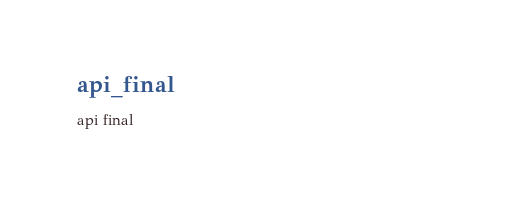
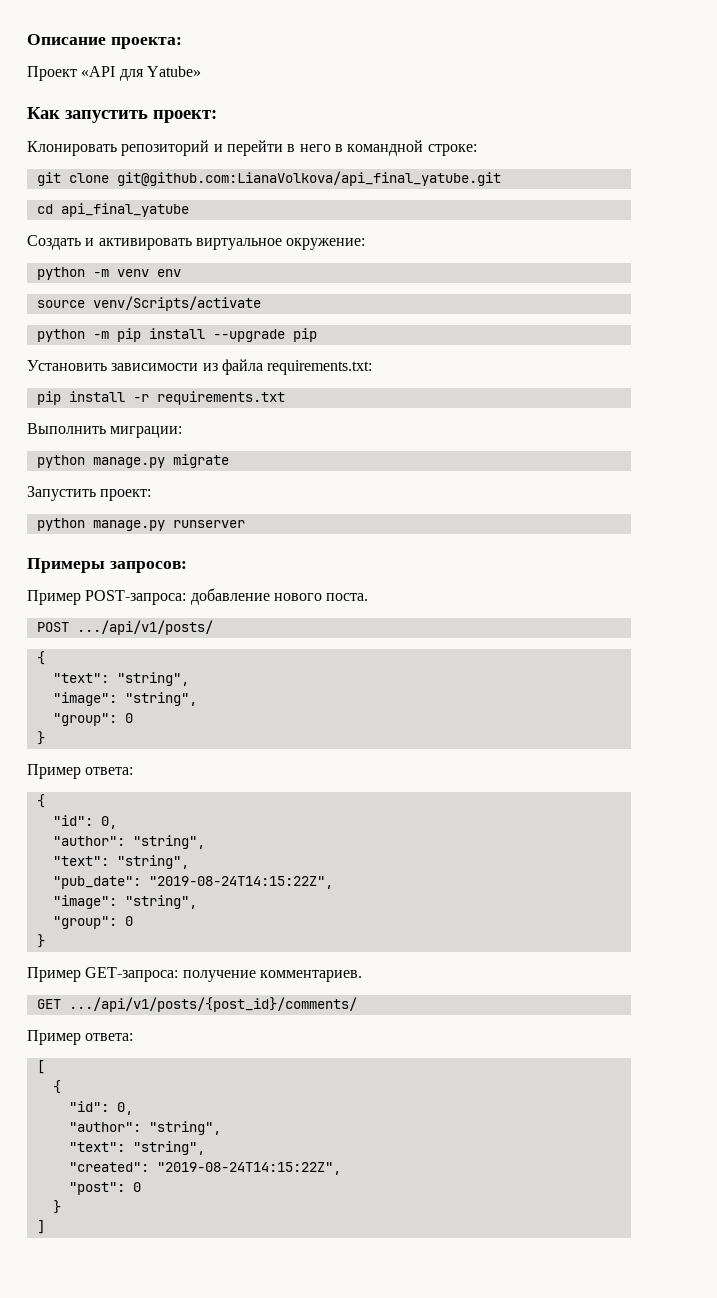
- api_final
- api final
+ Описание проекта:
+ Проект «API для Yatube»
+ Как запустить проект:
+ Клонировать репозиторий и перейти в него в командной строке:
+ git clone git@github.com:LianaVolkova/api_final_yatube.git
+ cd api_final_yatube
+ Cоздать и активировать виртуальное окружение:
+ python -m venv env
+ source venv/Scripts/activate
+ python -m pip install --upgrade pip
+ Установить зависимости из файла requirements.txt:
+ pip install -r requirements.txt
+ Выполнить миграции:
+ python manage.py migrate
+ Запустить проект:
+ python manage.py runserver
+ Примеры запросов:
+ Пример POST-запроса: добавление нового поста.
+ POST .../api/v1/posts/
+ {
+ "text": "string",
+ "image": "string",
+ "group": 0
+ }
+ Пример ответа:
+ {
+ "id": 0,
+ "author": "string",
+ "text": "string",
+ "pub_date": "2019-08-24T14:15:22Z",
+ "image": "string",
+ "group": 0
+ }
+ Пример GET-запроса: получение комментариев.
+ GET .../api/v1/posts/{post_id}/comments/
+ Пример ответа:
+ [
+ {
+ "id": 0,
+ "author": "string",
+ "text": "string",
+ "created": "2019-08-24T14:15:22Z",
+ "post": 0
+ }
+ ]

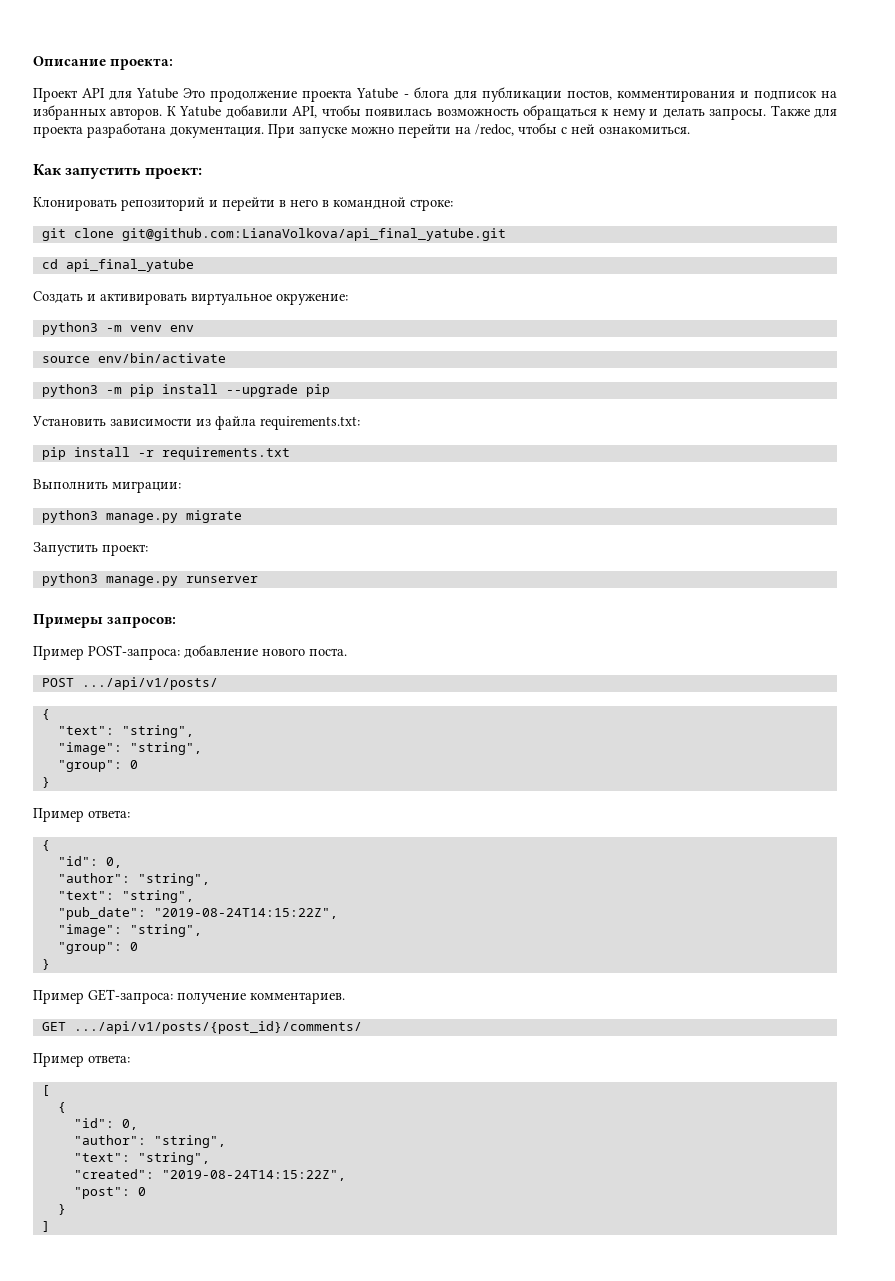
- Проект «API для Yatube»
+ Проект API для Yatube Это продолжение проекта Yatube - блога для публикации постов, комментирования и подписок на избранных авторов. К Yatube добавили API, чтобы появилась возможность обращаться к нему и делать запросы. Также для проекта разработана документация. При запуске можно перейти на /redoc, чтобы с ней ознакомиться.
- python -m venv env
+ python3 -m venv env
- source venv/Scripts/activate
- python -m pip install --upgrade pip
+ source env/bin/activate
+ python3 -m pip install --upgrade pip
- python manage.py migrate
+ python3 manage.py migrate
- python manage.py runserver
+ python3 manage.py runserver

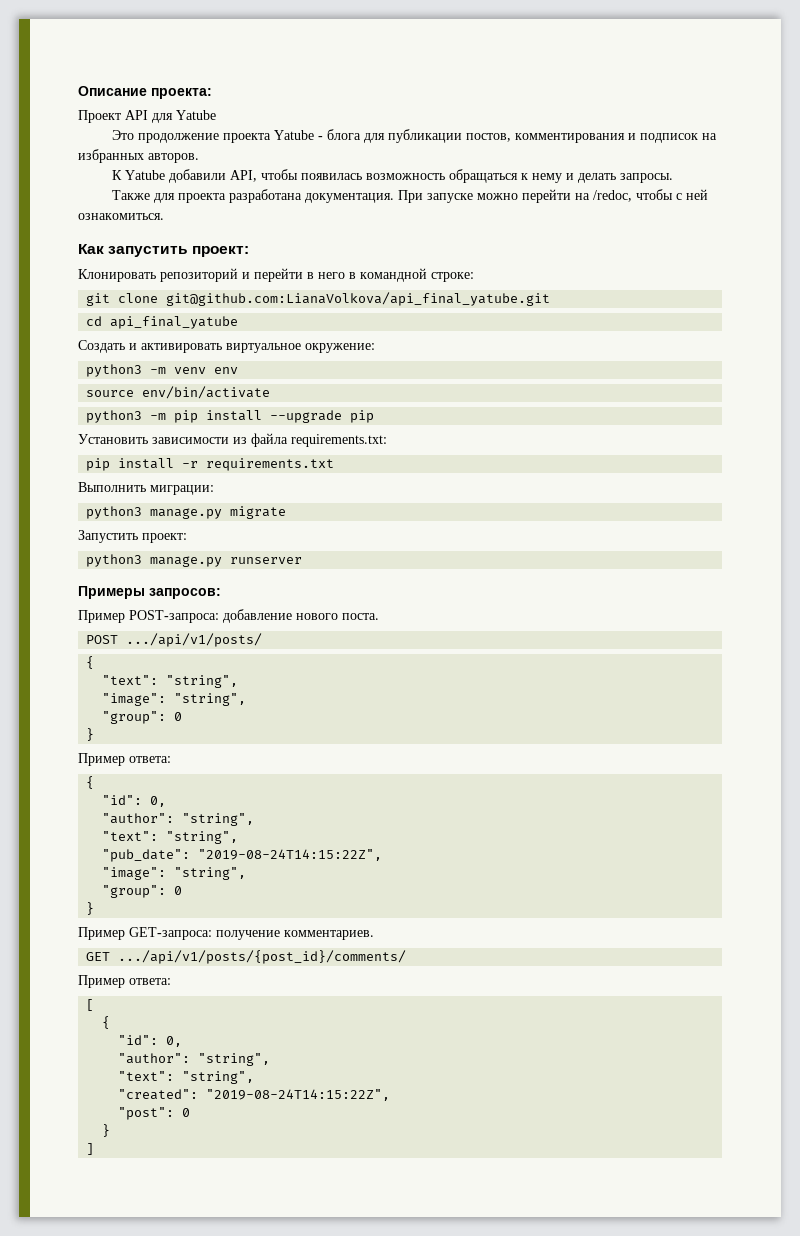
- Проект API для Yatube Это продолжение проекта Yatube - блога для публикации постов, комментирования и подписок на избранных авторов. К Yatube добавили API, чтобы появилась возможность обращаться к нему и делать запросы. Также для проекта разработана документация.
+ Проект API для Yatube
+ Это продолжение проекта Yatube - блога для публикации постов, комментирования и подписок на избранных авторов.
+ К Yatube добавили API, чтобы появилась возможность обращаться к нему и делать запросы.
+ Также для проекта разработана документация.

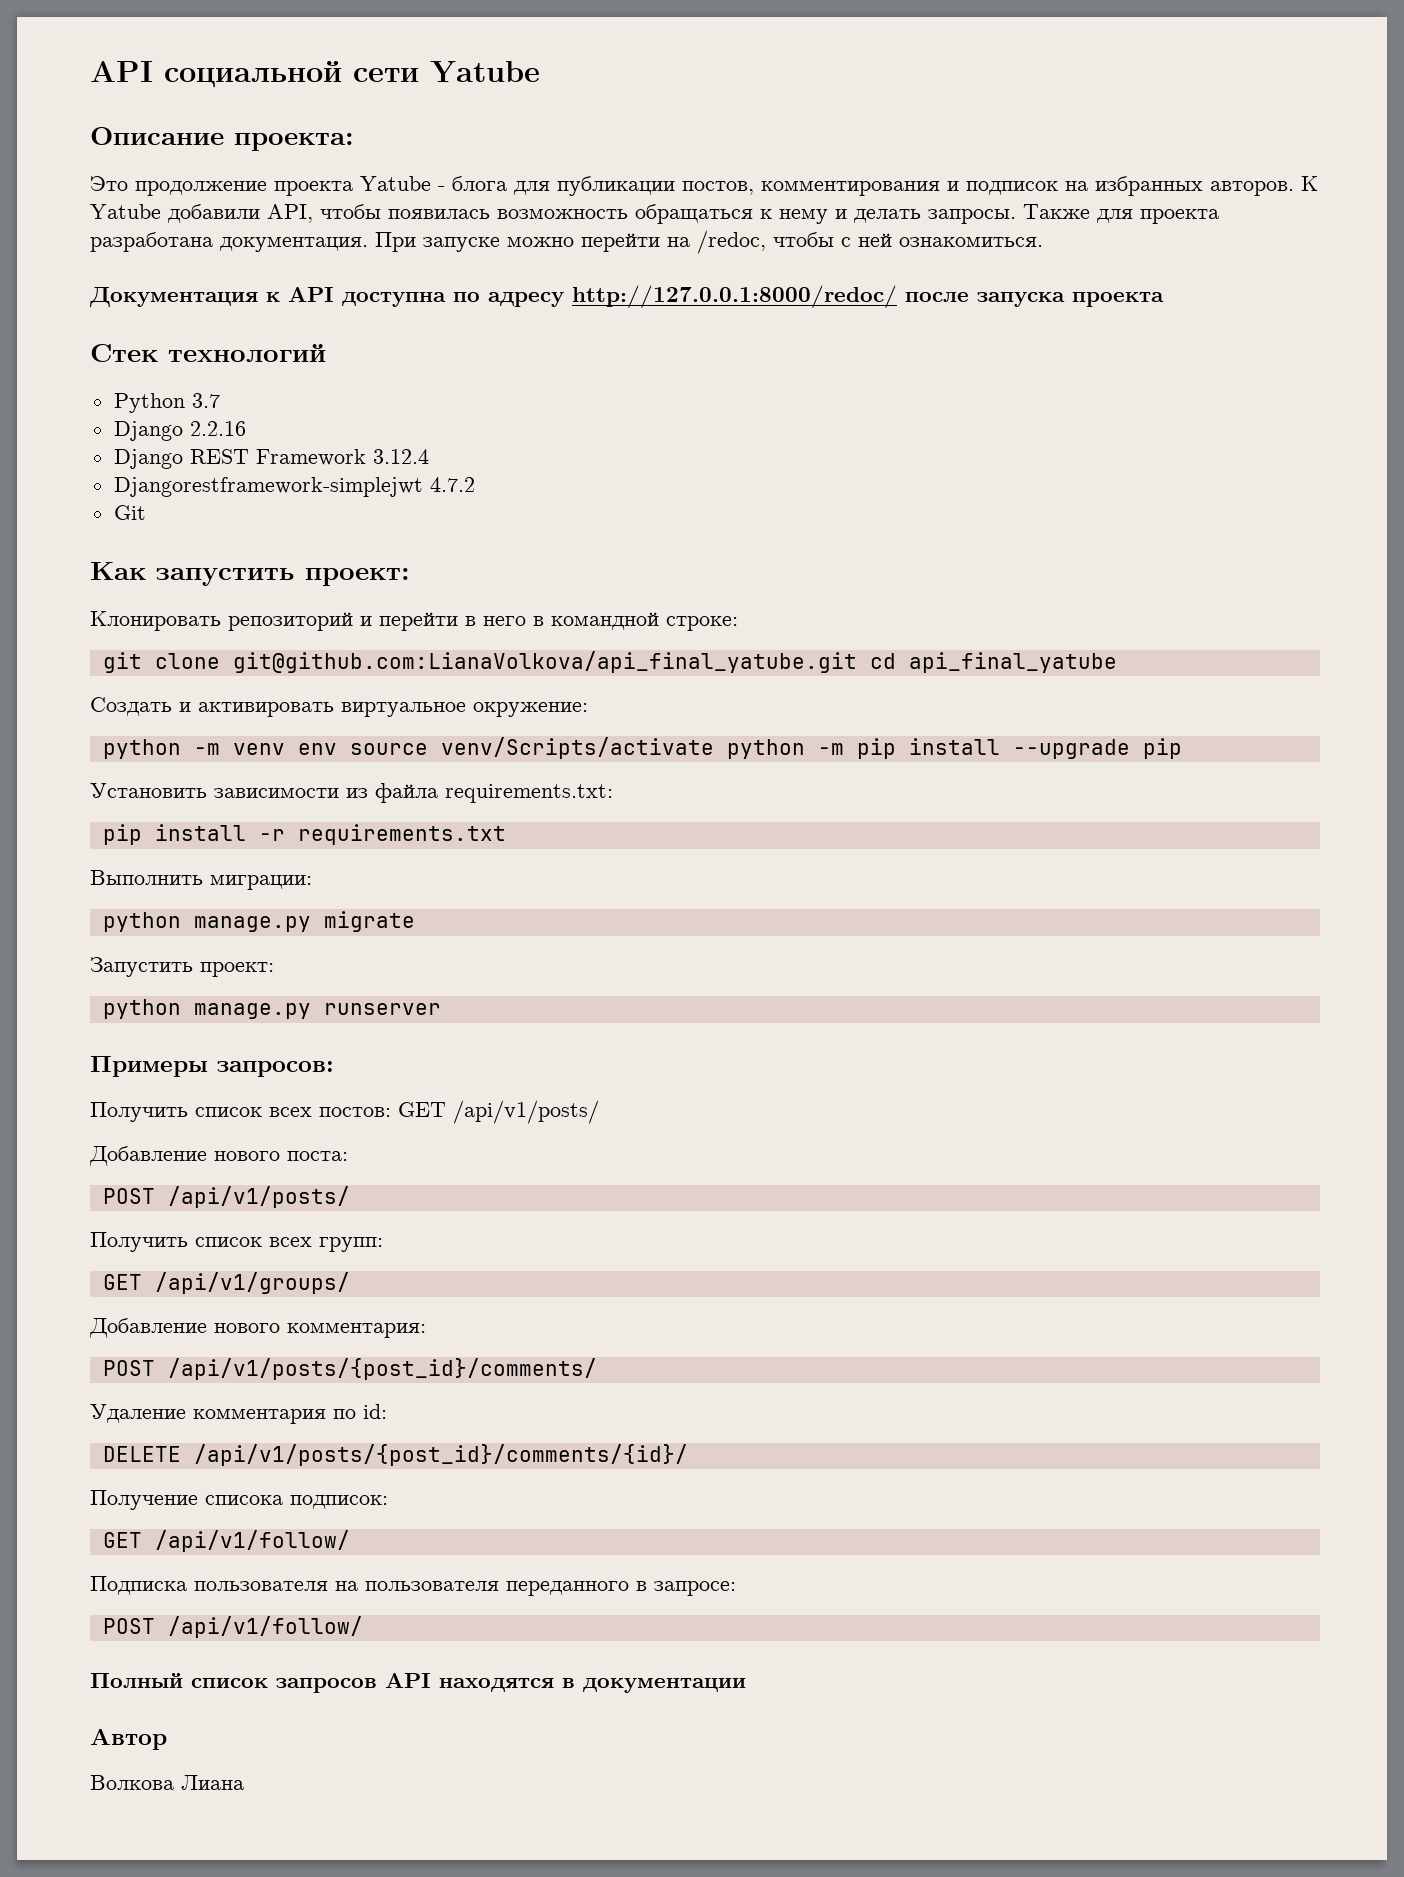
+ API социальной сети Yatube
  Описание проекта:
- Проект API для Yatube
- Это продолжение проекта Yatube - блога для публикации постов, комментирования и подписок на избранных авторов.
- К Yatube добавили API, чтобы появилась возможность обращаться к нему и делать запросы.
- Также для проекта разработана документация.
+ Это продолжение проекта Yatube - блога для публикации постов, комментирования и подписок на избранных авторов. К Yatube добавили API, чтобы появилась возможность обращаться к нему и делать запросы. Также для проекта разработана документация.
+ Документация к API доступна по адресу http://127.0.0.1:8000/redoc/ после запуска проекта
+ Стек технологий
+ Python 3.7
+ Django 2.2.16
+ Django REST Framework 3.12.4
+ Djangorestframework-simplejwt 4.7.2
+ Git
- git clone git@github.com:LianaVolkova/api_final_yatube.git
- cd api_final_yatube
+ git clone git@github.com:LianaVolkova/api_final_yatube.git cd api_final_yatube
- python3 -m venv env
- source env/bin/activate
- python3 -m pip install --upgrade pip
+ python -m venv env source venv/Scripts/activate python -m pip install --upgrade pip
- python3 manage.py migrate
+ python manage.py migrate
- python3 manage.py runserver
+ python manage.py runserver
- Пример POST-запроса: добавление нового поста.
- POST .../api/v1/posts/
- {
- "text": "string",
- "image": "string",
- "group": 0
- }
- Пример ответа:
- {
- "id": 0,
- "author": "string",
- "text": "string",
- "pub_date": "2019-08-24T14:15:22Z",
- "image": "string",
- "group": 0
- }
- Пример GET-запроса: получение комментариев.
- GET .../api/v1/posts/{post_id}/comments/
- Пример ответа:
- [
- {
- "id": 0,
- "author": "string",
- "text": "string",
- "created": "2019-08-24T14:15:22Z",
- "post": 0
- }
- ]
+ Получить список всех постов: GET /api/v1/posts/
+ Добавление нового поста:
+ POST /api/v1/posts/
+ Получить список всех групп:
+ GET /api/v1/groups/
+ Добавление нового комментария:
+ POST /api/v1/posts/{post_id}/comments/
+ Удаление комментария по id:
+ DELETE /api/v1/posts/{post_id}/comments/{id}/
+ Получение списока подписок:
+ GET /api/v1/follow/
+ Подписка пользователя на пользователя переданного в запросе:
+ POST /api/v1/follow/
+ Полный список запросов API находятся в документации
+ Автор
+ Волкова Лиана

